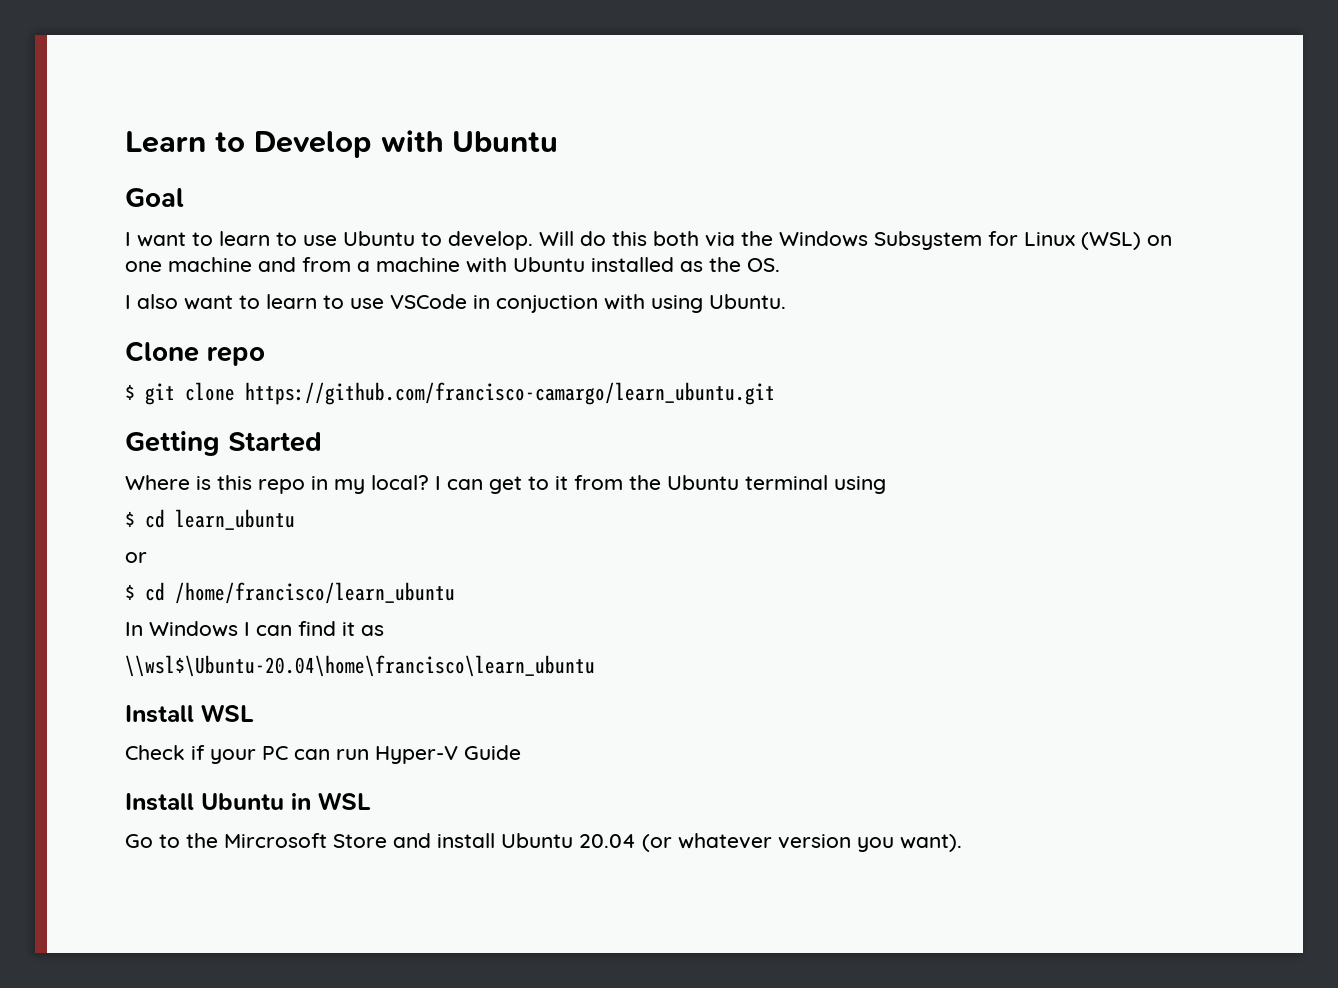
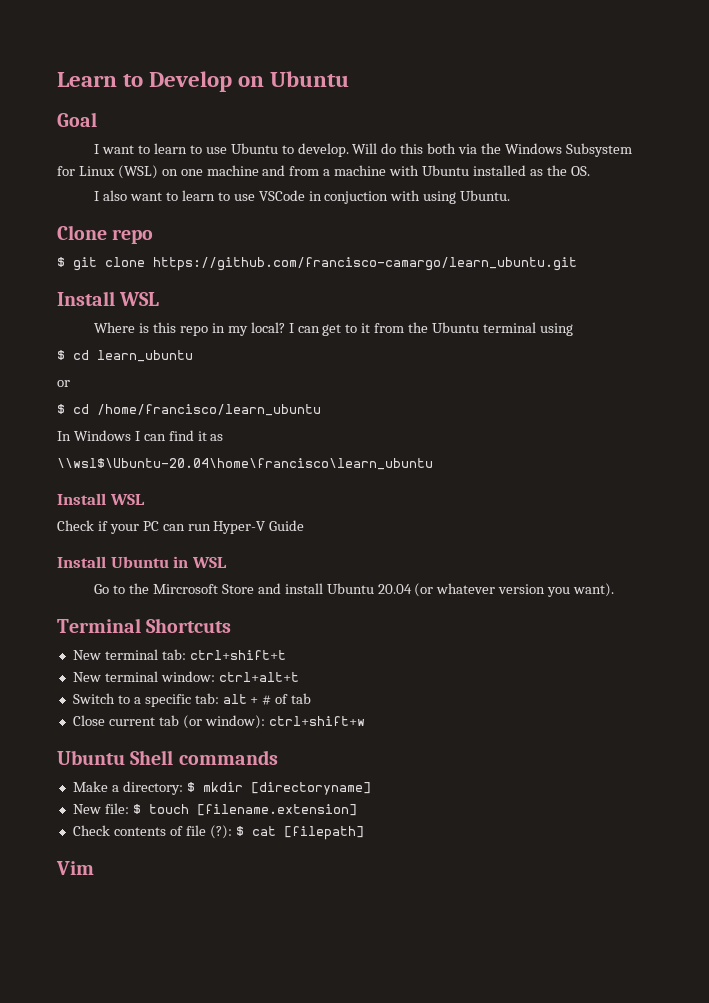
- Learn to Develop with Ubuntu
+ Learn to Develop on Ubuntu
  $ git clone https://github.com/francisco-camargo/learn_ubuntu.git
- Getting Started
+ Install WSL
+ Terminal Shortcuts
+ New terminal tab: ctrl+shift+t
+ New terminal window: ctrl+alt+t
+ Switch to a specific tab: alt + # of tab
+ Close current tab (or window): ctrl+shift+w
+ Ubuntu Shell commands
+ Make a directory: $ mkdir [directoryname]
+ New file: $ touch [filename.extension]
+ Check contents of file (?): $ cat [filepath]
+ Vim

